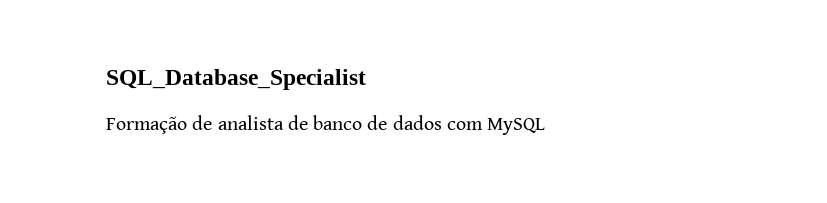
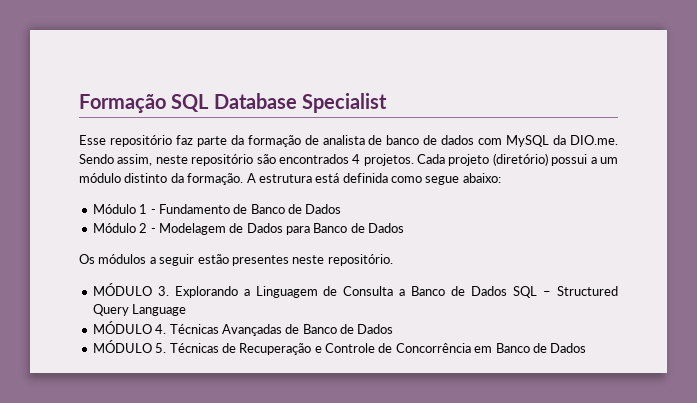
- SQL_Database_Specialist
- Formação de analista de banco de dados com MySQL
+ Formação SQL Database Specialist
+ Esse repositório faz parte da formação de analista de banco de dados com MySQL da DIO.me. Sendo assim, neste repositório são encontrados 4 projetos. Cada projeto (diretório) possui a um módulo distinto da formação. A estrutura está definida como segue abaixo:
+ Módulo 1 - Fundamento de Banco de Dados
+ Módulo 2 - Modelagem de Dados para Banco de Dados
+ Os módulos a seguir estão presentes neste repositório.
+ MÓDULO 3. Explorando a Linguagem de Consulta a Banco de Dados SQL – Structured Query Language
+ MÓDULO 4. Técnicas Avançadas de Banco de Dados
+ MÓDULO 5. Técnicas de Recuperação e Controle de Concorrência em Banco de Dados

